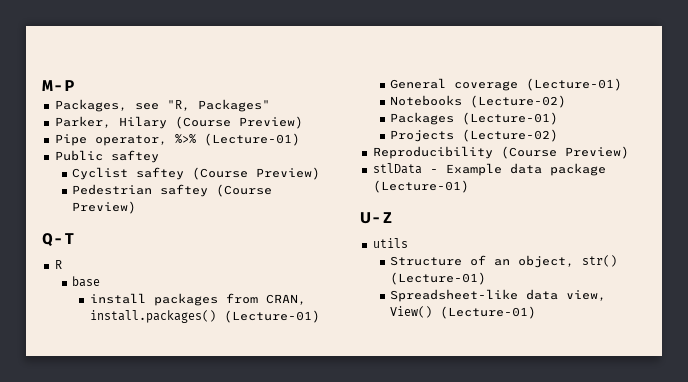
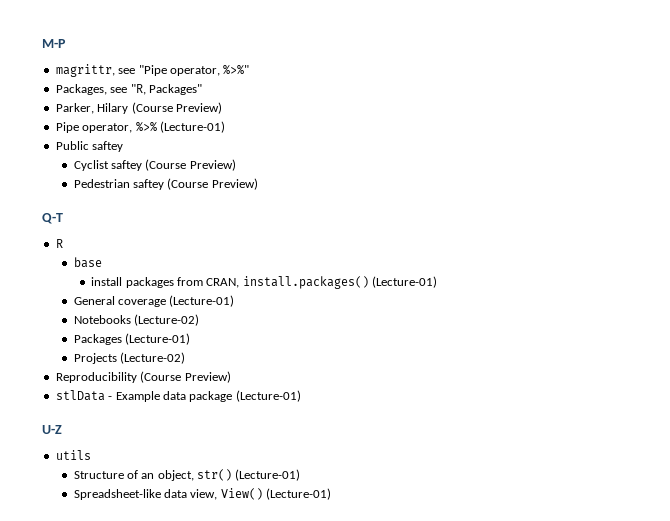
+ magrittr, see "Pipe operator, %>%"

